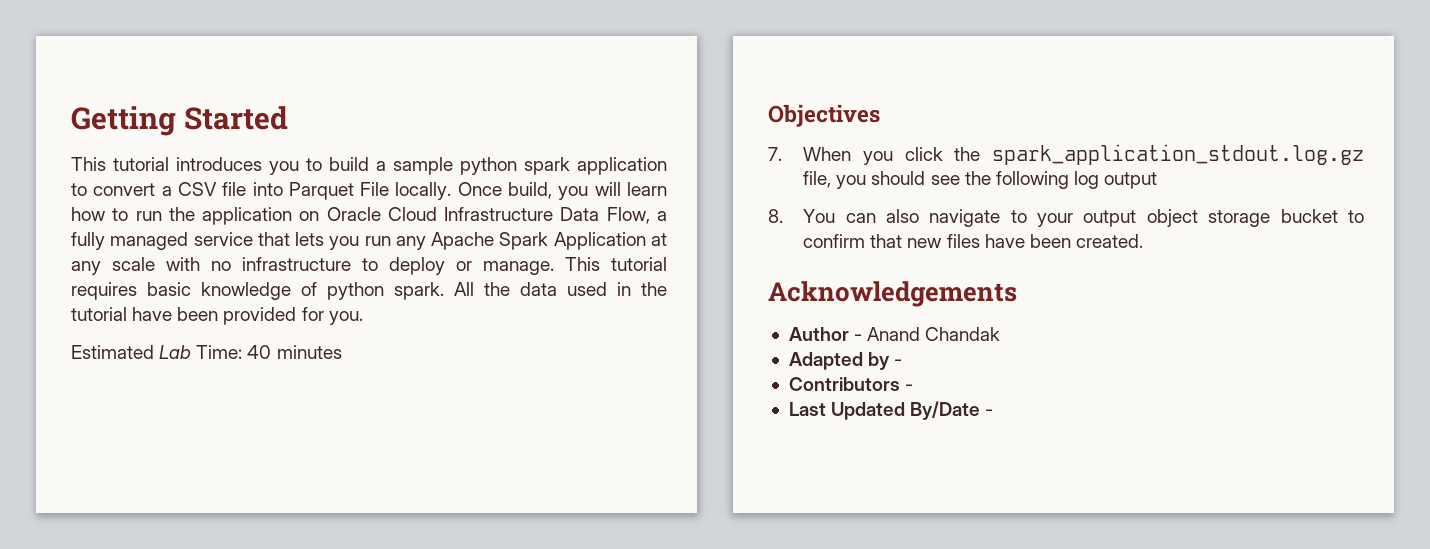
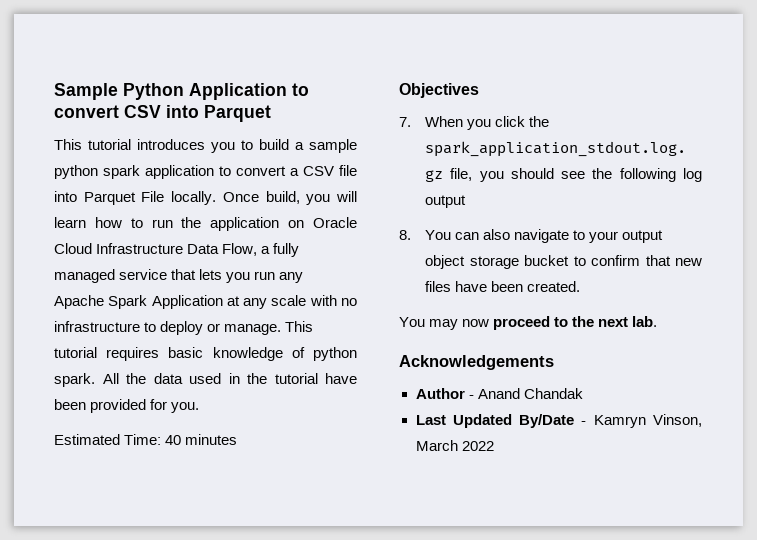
- Getting Started
+ Sample Python Application to convert CSV into Parquet
- Estimated Lab Time: 40 minutes
+ Estimated Time: 40 minutes
+ You may now proceed to the next lab.
- Adapted by -
- Contributors -
- Last Updated By/Date -
+ Last Updated By/Date - Kamryn Vinson, March 2022

